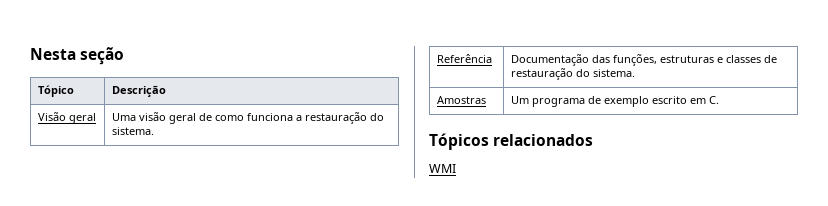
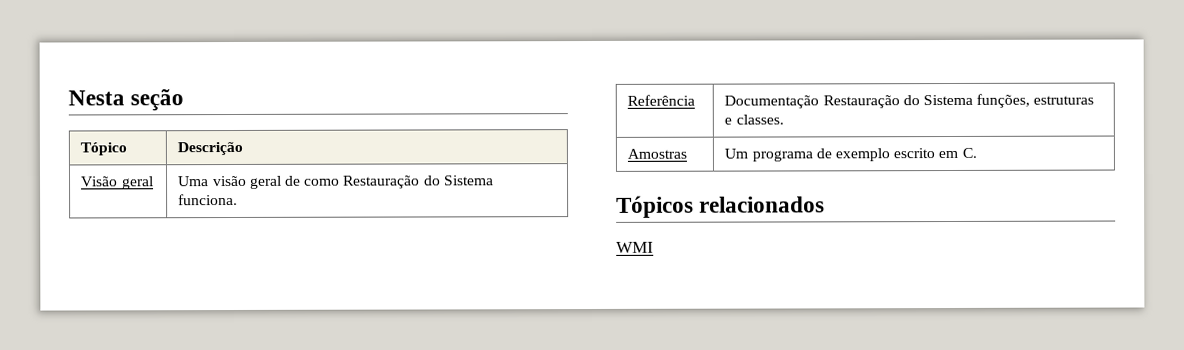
- Visão geral | Uma visão geral de como funciona a restauração do sistema.
- Referência | Documentação das funções, estruturas e classes de restauração do sistema.
+ Visão geral | Uma visão geral de como Restauração do Sistema funciona.
+ Referência | Documentação Restauração do Sistema funções, estruturas e classes.

